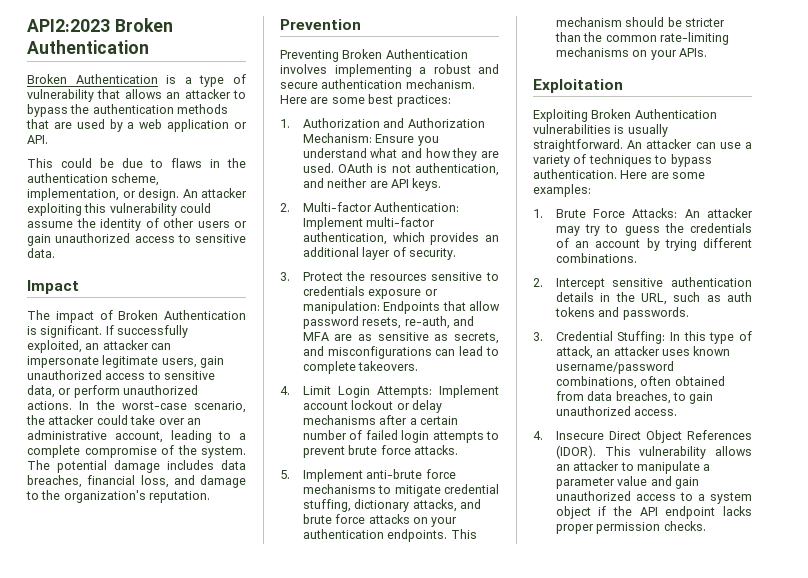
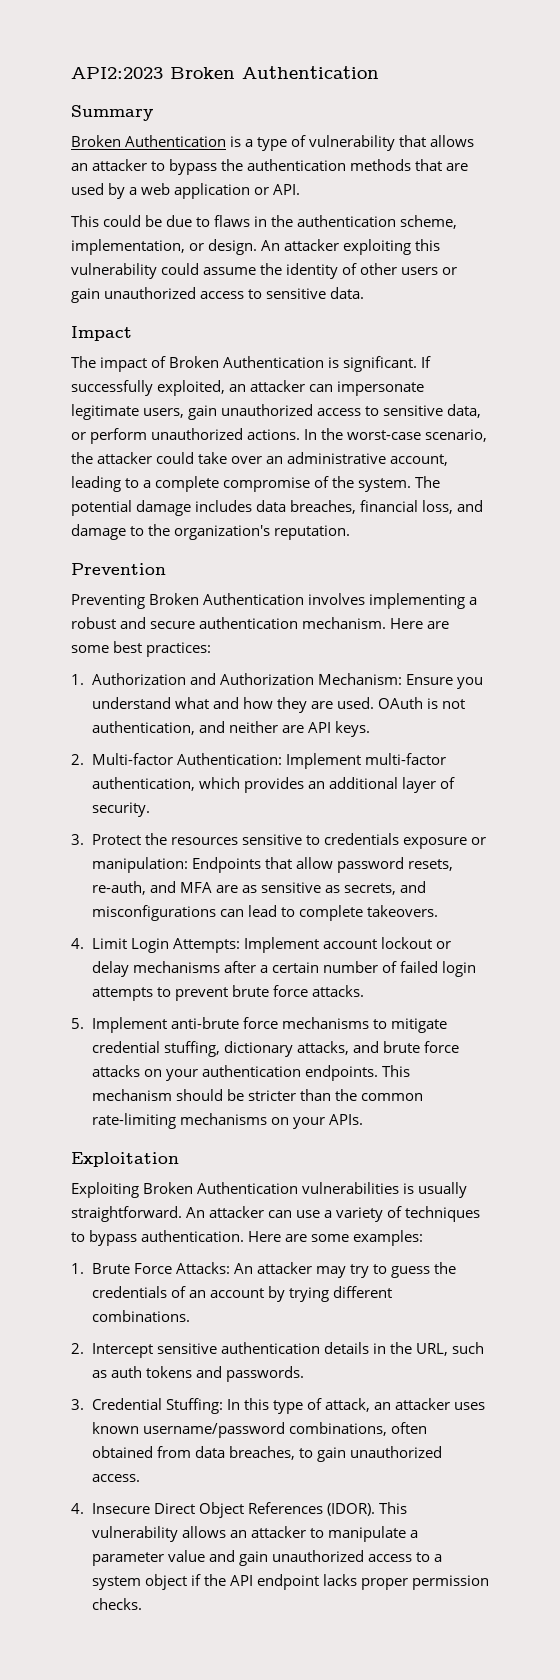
+ Summary

